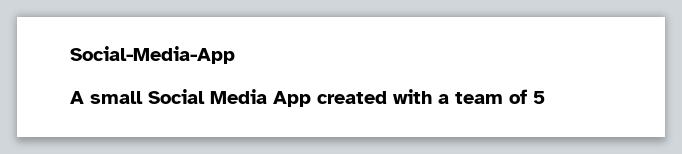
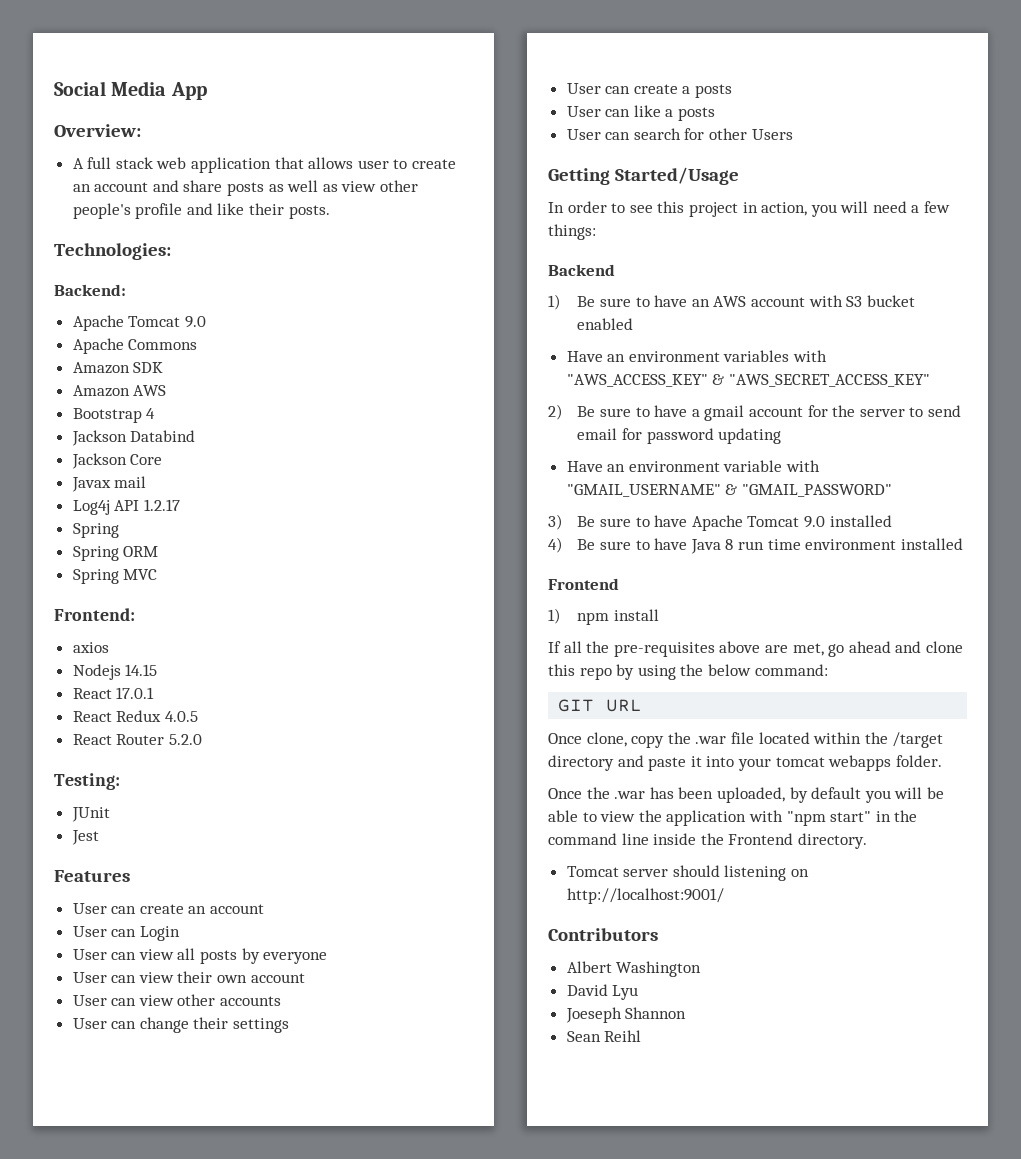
- Social-Media-App
- A small Social Media App created with a team of 5
+ Social Media App
+ Overview:
+ A full stack web application that allows user to create an account and share posts as well as view other people's profile and like their posts.
+ Technologies:
+ Backend:
+ Apache Tomcat 9.0
+ Apache Commons
+ Amazon SDK
+ Amazon AWS
+ Bootstrap 4
+ Jackson Databind
+ Jackson Core
+ Javax mail
+ Log4j API 1.2.17
+ Spring
+ Spring ORM
+ Spring MVC
+ Frontend:
+ axios
+ Nodejs 14.15
+ React 17.0.1
+ React Redux 4.0.5
+ React Router 5.2.0
+ Testing:
+ JUnit
+ Jest
+ Features
+ User can create an account
+ User can Login
+ User can view all posts by everyone
+ User can view their own account
+ User can view other accounts
+ User can change their settings
+ User can create a posts
+ User can like a posts
+ User can search for other Users
+ Getting Started/Usage
+ In order to see this project in action, you will need a few things:
+ Backend
+ 1) Be sure to have an AWS account with S3 bucket enabled
+ Have an environment variables with "AWS_ACCESS_KEY" & "AWS_SECRET_ACCESS_KEY"
+ 2) Be sure to have a gmail account for the server to send email for password updating
+ Have an environment variable with "GMAIL_USERNAME" & "GMAIL_PASSWORD"
+ 3) Be sure to have Apache Tomcat 9.0 installed
+ 4) Be sure to have Java 8 run time environment installed
+ Frontend
+ 1) npm install
+ If all the pre-requisites above are met, go ahead and clone this repo by using the below command:
+ GIT URL
+ Once clone, copy the .war file located within the /target directory and paste it into your tomcat webapps folder.
+ Once the .war has been uploaded, by default you will be able to view the application with "npm start" in the command line inside the Frontend directory.
+ Tomcat server should listening on http://localhost:9001/
+ Contributors
+ Albert Washington
+ David Lyu
+ Joeseph Shannon
+ Sean Reihl

